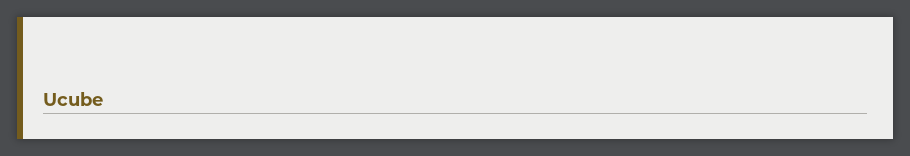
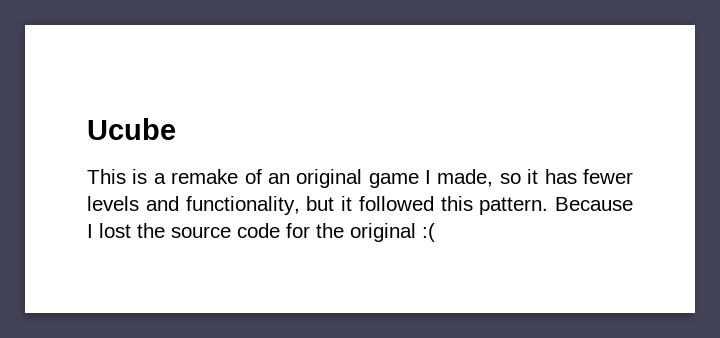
+ This is a remake of an original game I made, so it has fewer levels and functionality, but it followed this pattern. Because I lost the source code for the original :(

